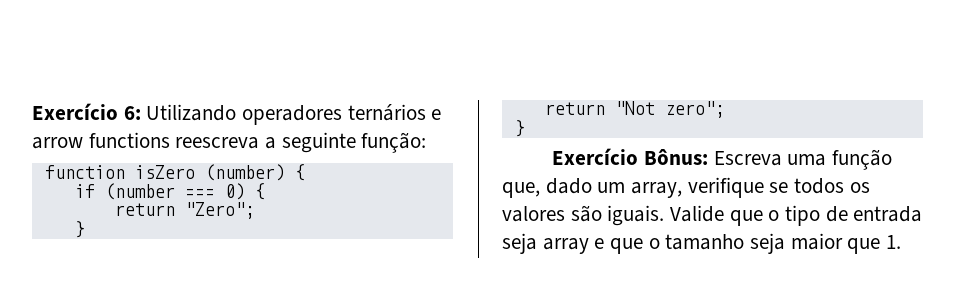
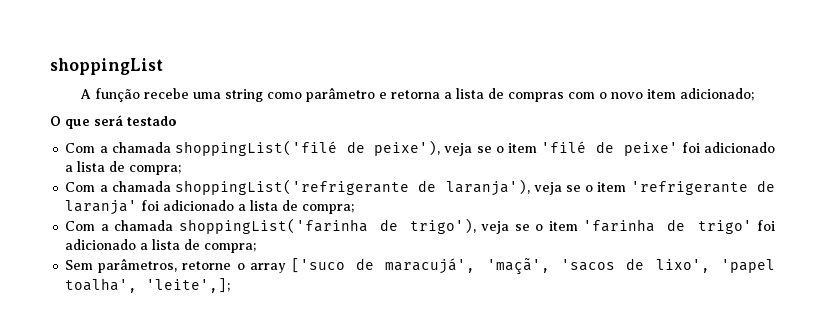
- Exercício 6: Utilizando operadores ternários e arrow functions reescreva a seguinte função:
- function isZero (number) {
- if (number === 0) {
- return "Zero";
- }
- return "Not zero";
- }
- Exercício Bônus: Escreva uma função que, dado um array, verifique se todos os valores são iguais. Valide que o tipo de entrada seja array e que o tamanho seja maior que 1.
+ shoppingList
+ A função recebe uma string como parâmetro e retorna a lista de compras com o novo item adicionado;
+ O que será testado
+ Com a chamada shoppingList('filé de peixe'), veja se o item 'filé de peixe' foi adicionado a lista de compra;
+ Com a chamada shoppingList('refrigerante de laranja'), veja se o item 'refrigerante de laranja' foi adicionado a lista de compra;
+ Com a chamada shoppingList('farinha de trigo'), veja se o item 'farinha de trigo' foi adicionado a lista de compra;
+ Sem parâmetros, retorne o array ['suco de maracujá', 'maçã', 'sacos de lixo', 'papel toalha', 'leite',];

